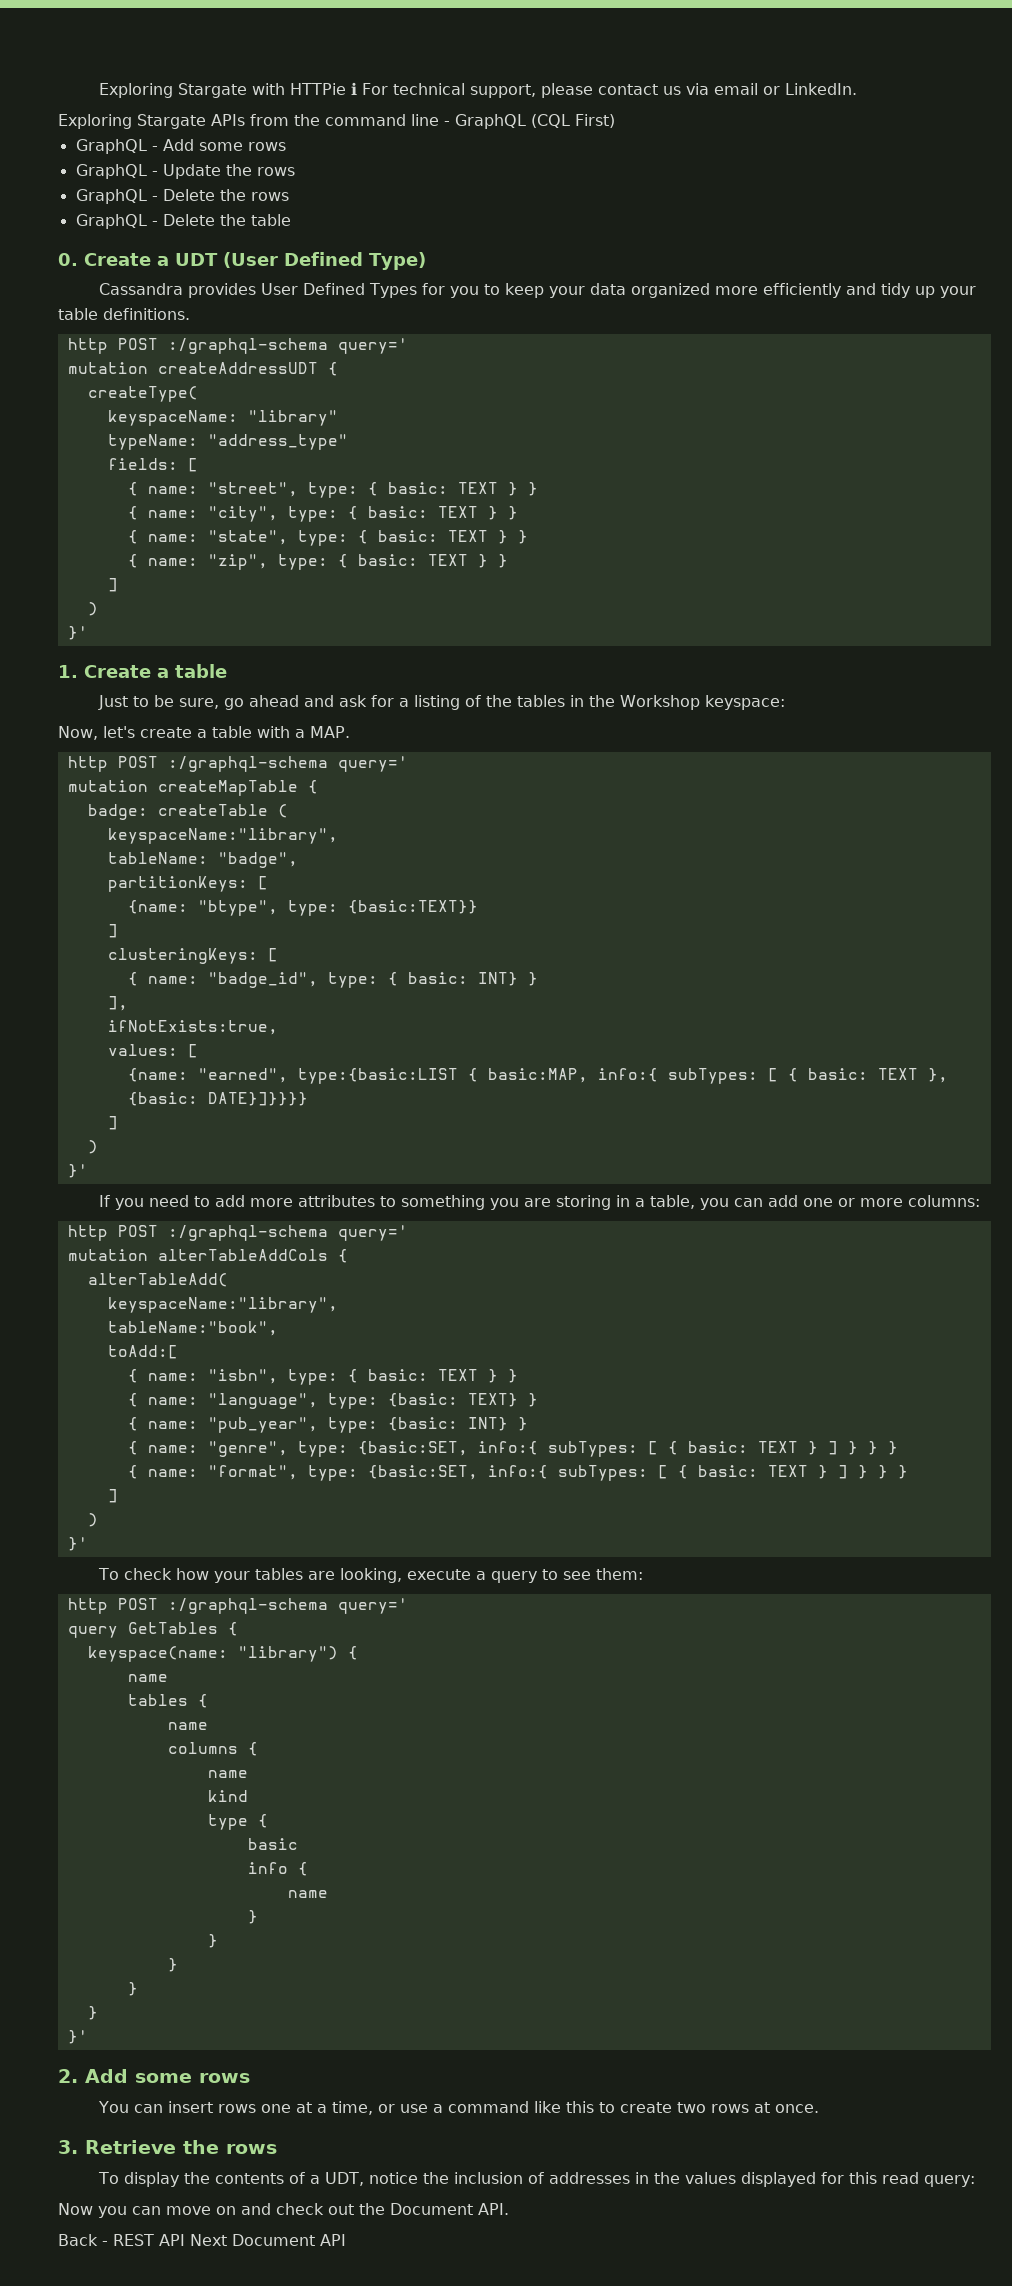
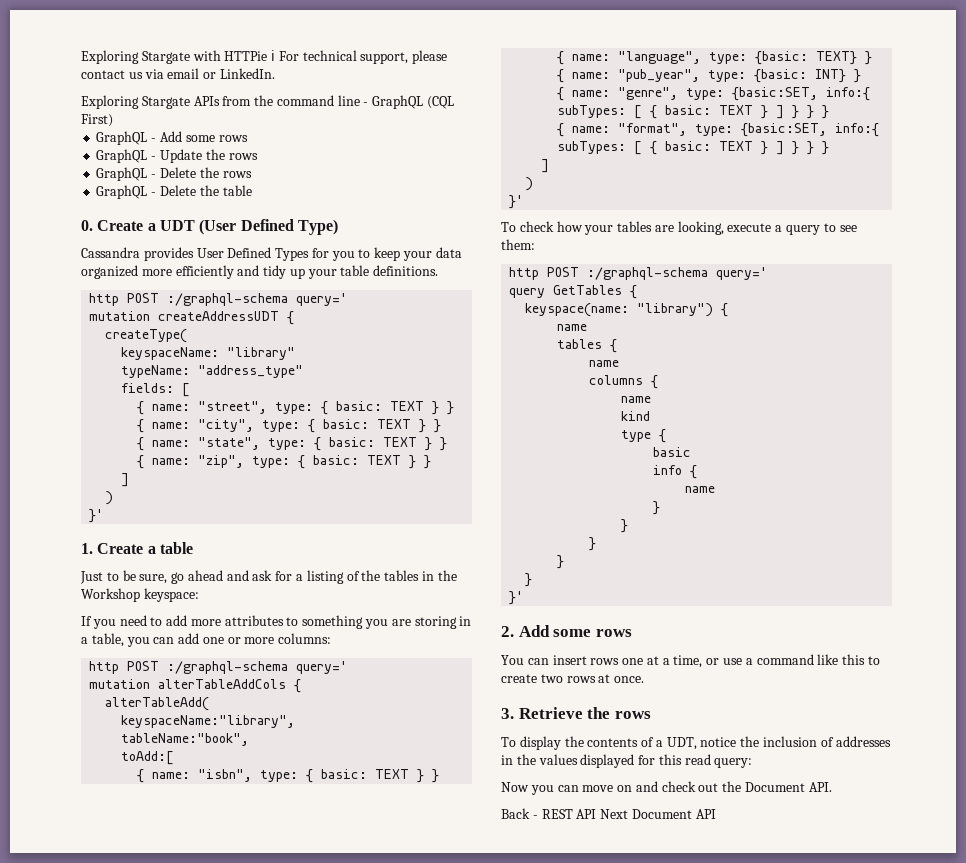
- Now, let's create a table with a MAP.
- http POST :/graphql-schema query='
- mutation createMapTable {
- badge: createTable (
- keyspaceName:"library",
- tableName: "badge",
- partitionKeys: [
- {name: "btype", type: {basic:TEXT}}
- ]
- clusteringKeys: [
- { name: "badge_id", type: { basic: INT} }
- ],
- ifNotExists:true,
- values: [
- {name: "earned", type:{basic:LIST { basic:MAP, info:{ subTypes: [ { basic: TEXT }, {basic: DATE}]}}}}
- ]
- )
- }'

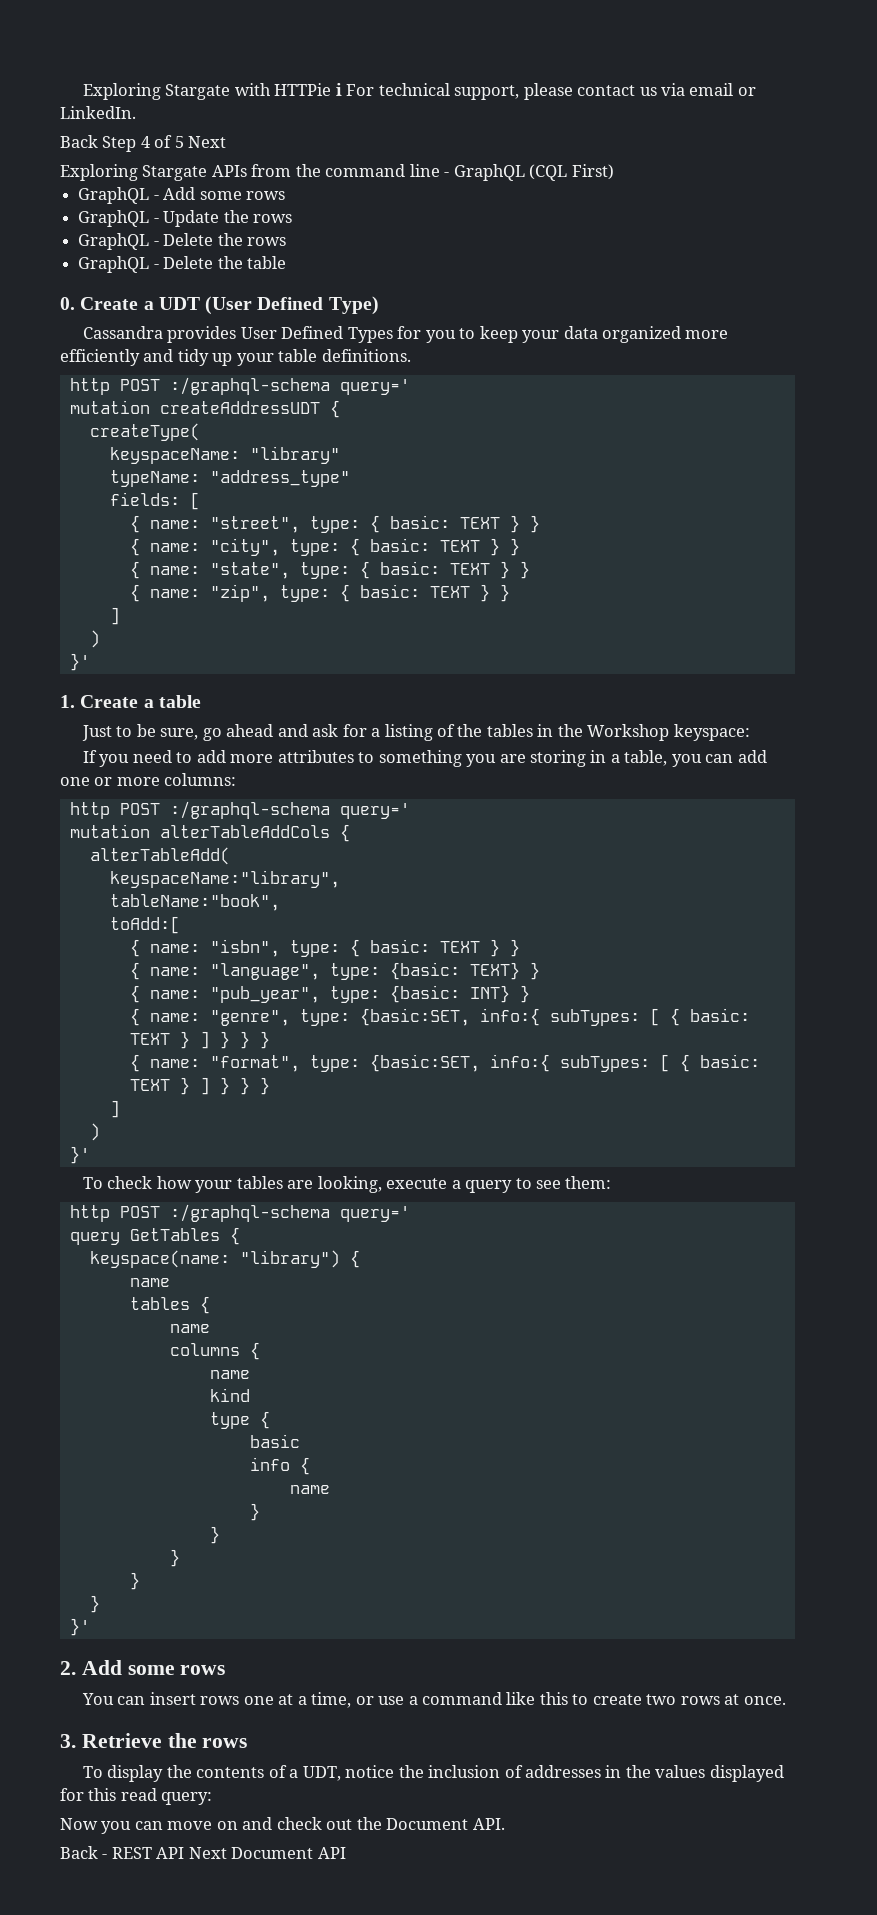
+ Back Step 4 of 5 Next

